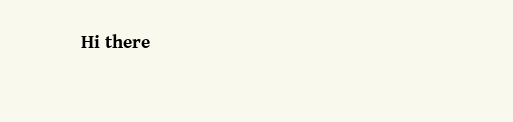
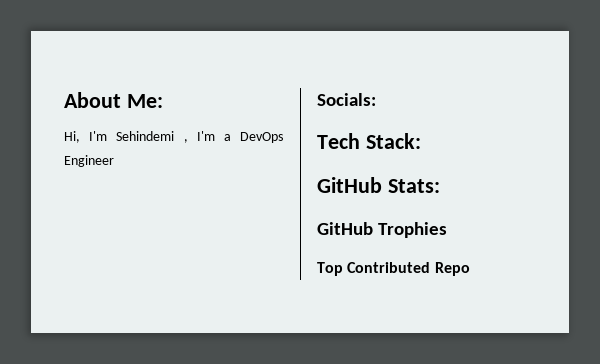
- Hi there
+ About Me:
+ Hi, I'm Sehindemi , I'm a DevOps Engineer
+ Socials:
+ Tech Stack:
+ GitHub Stats:
+ GitHub Trophies
+ Top Contributed Repo

